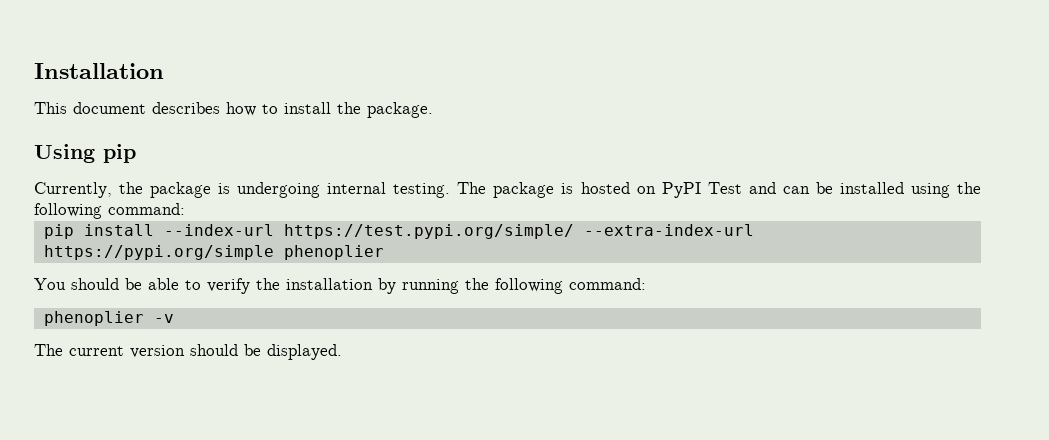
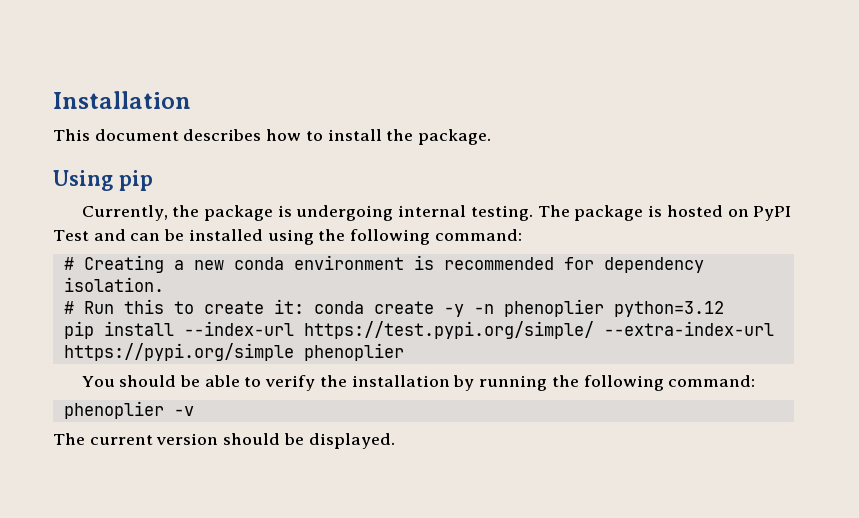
+ # Creating a new conda environment is recommended for dependency isolation.
+ # Run this to create it: conda create -y -n phenoplier python=3.12

